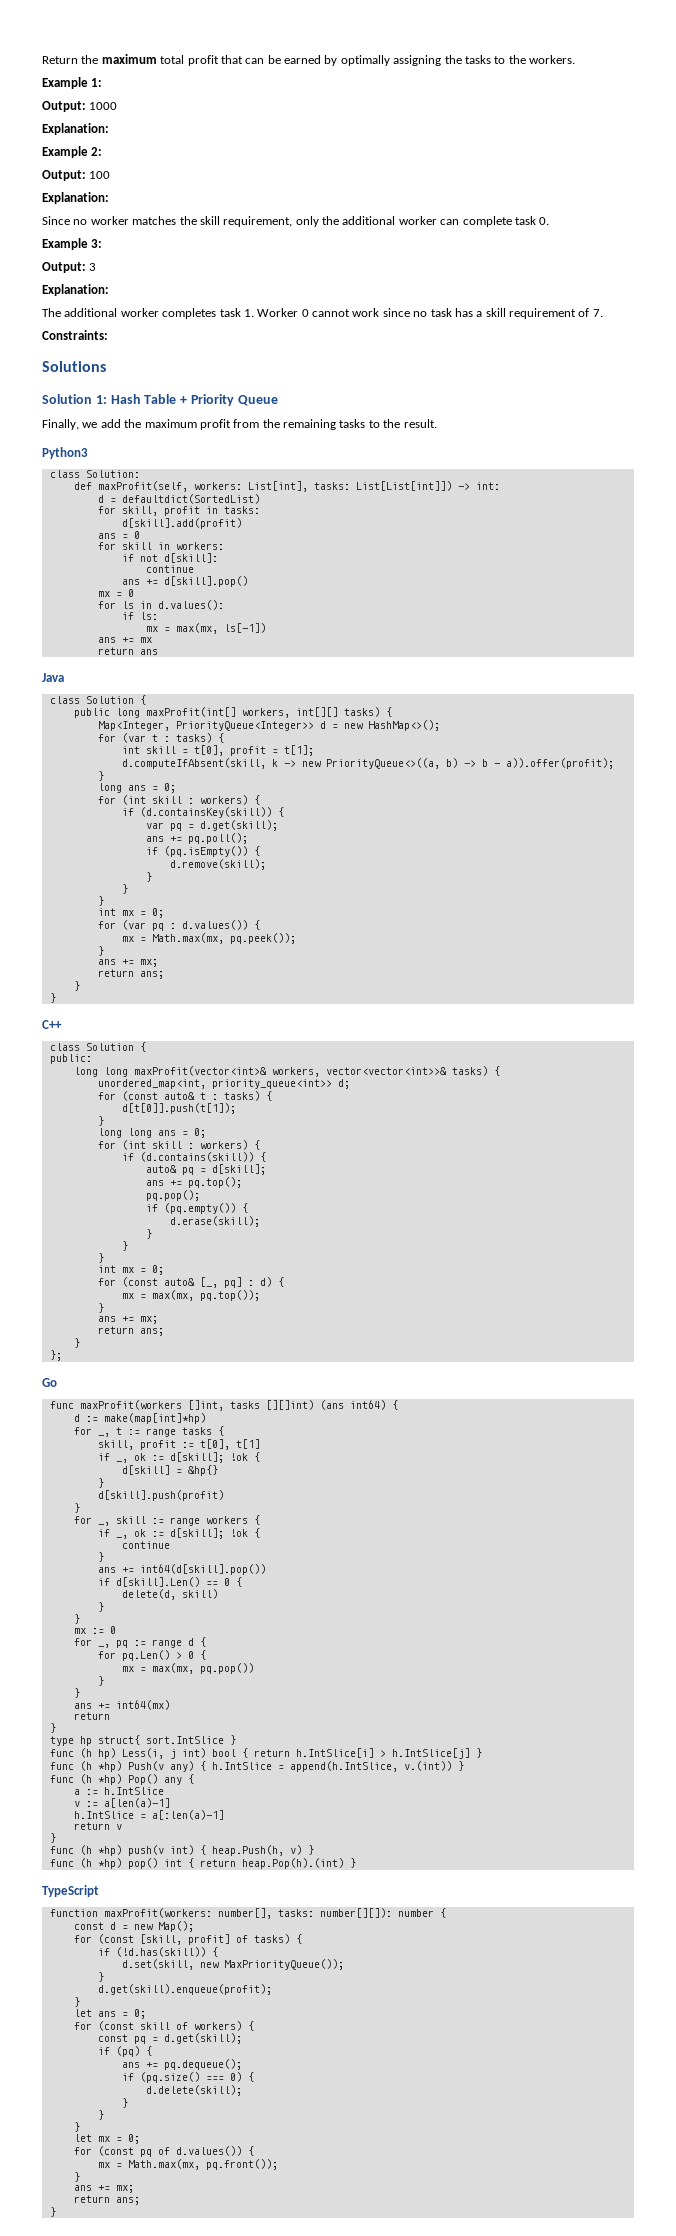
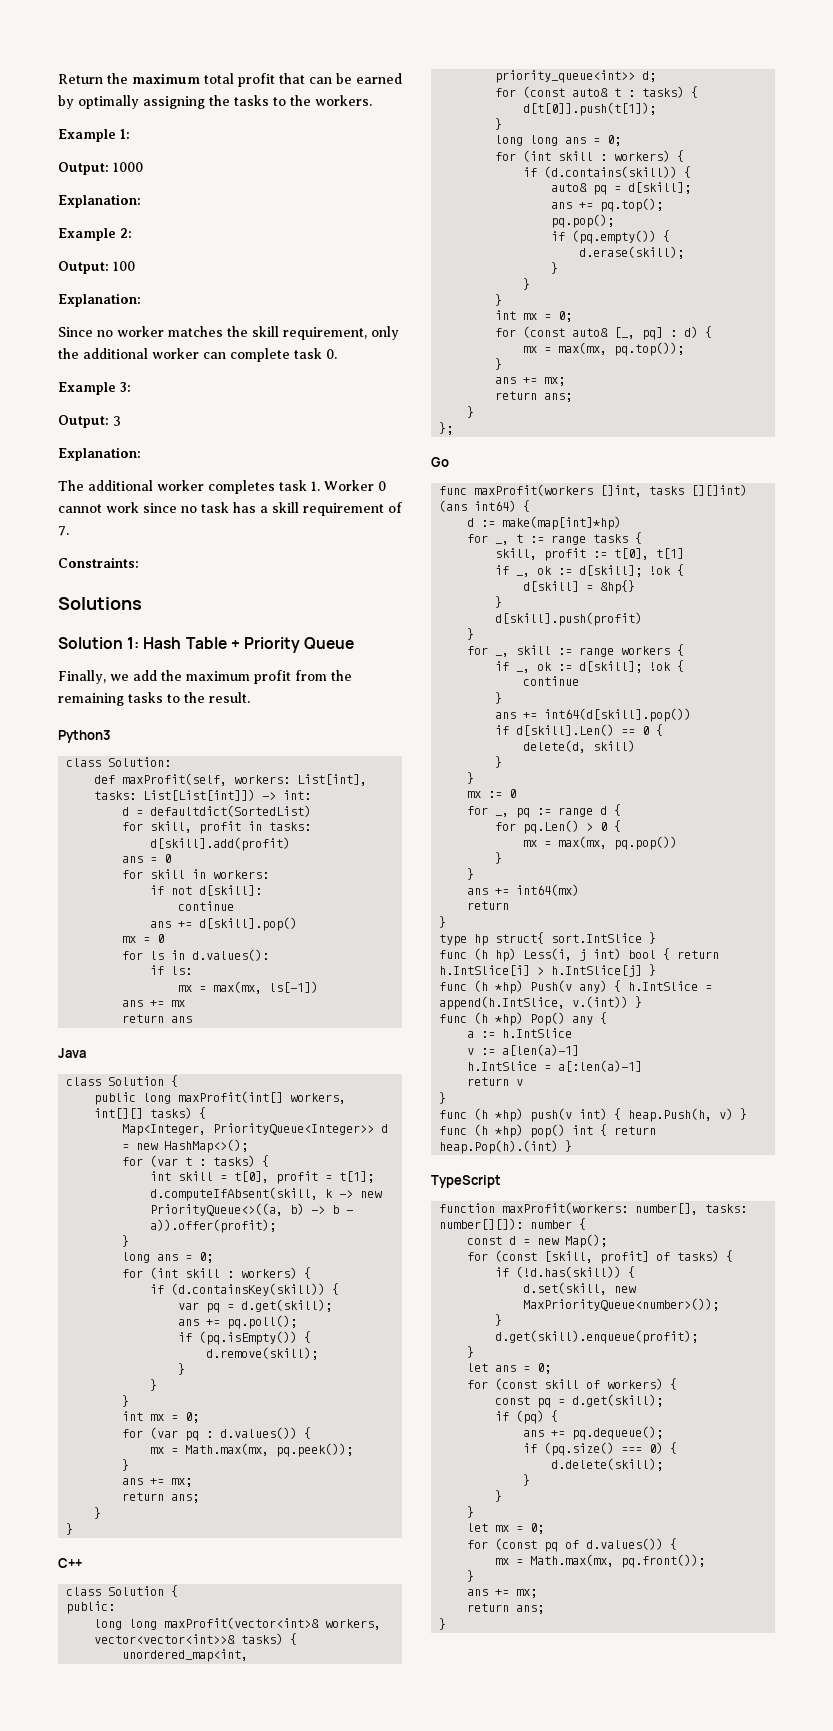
- d.set(skill, new MaxPriorityQueue());
+ d.set(skill, new MaxPriorityQueue<number>());

